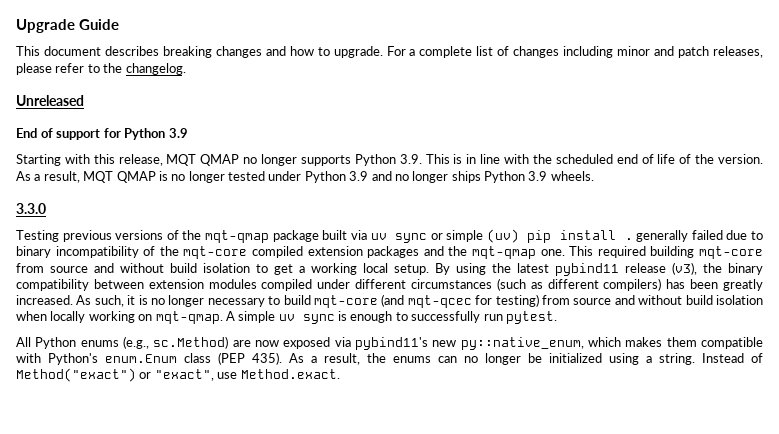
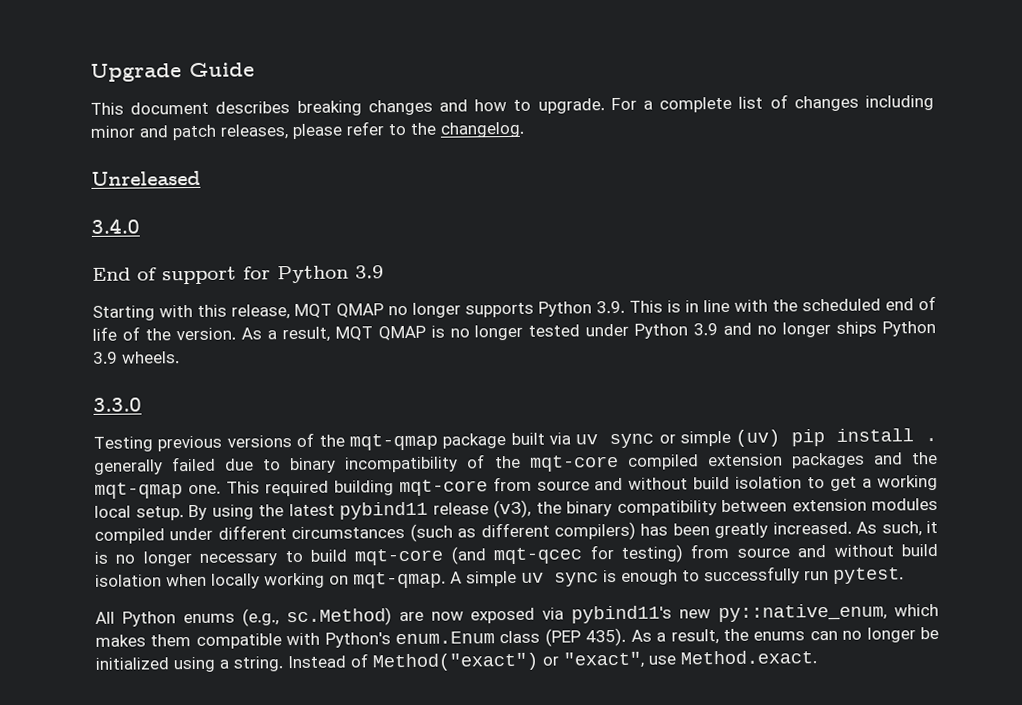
+ 3.4.0

